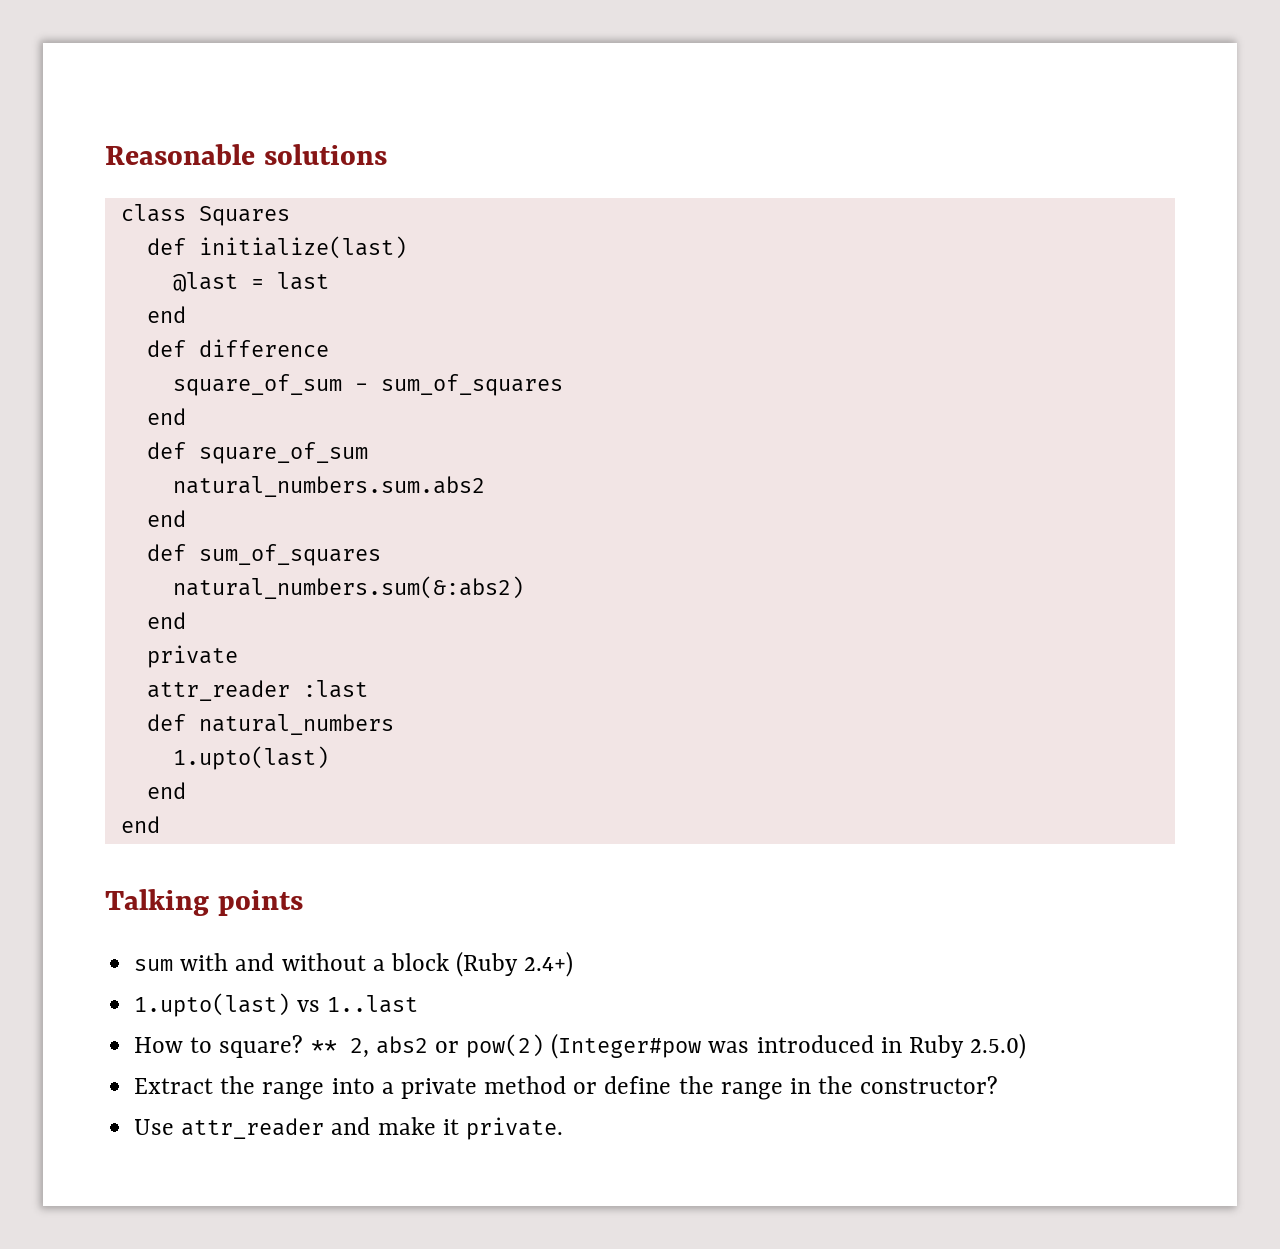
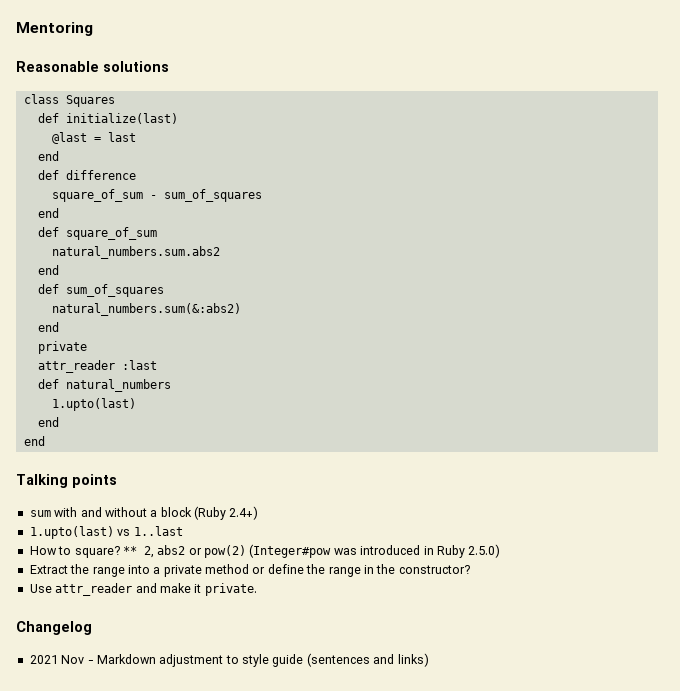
+ Mentoring
+ Changelog
+ 2021 Nov - Markdown adjustment to style guide (sentences and links)

